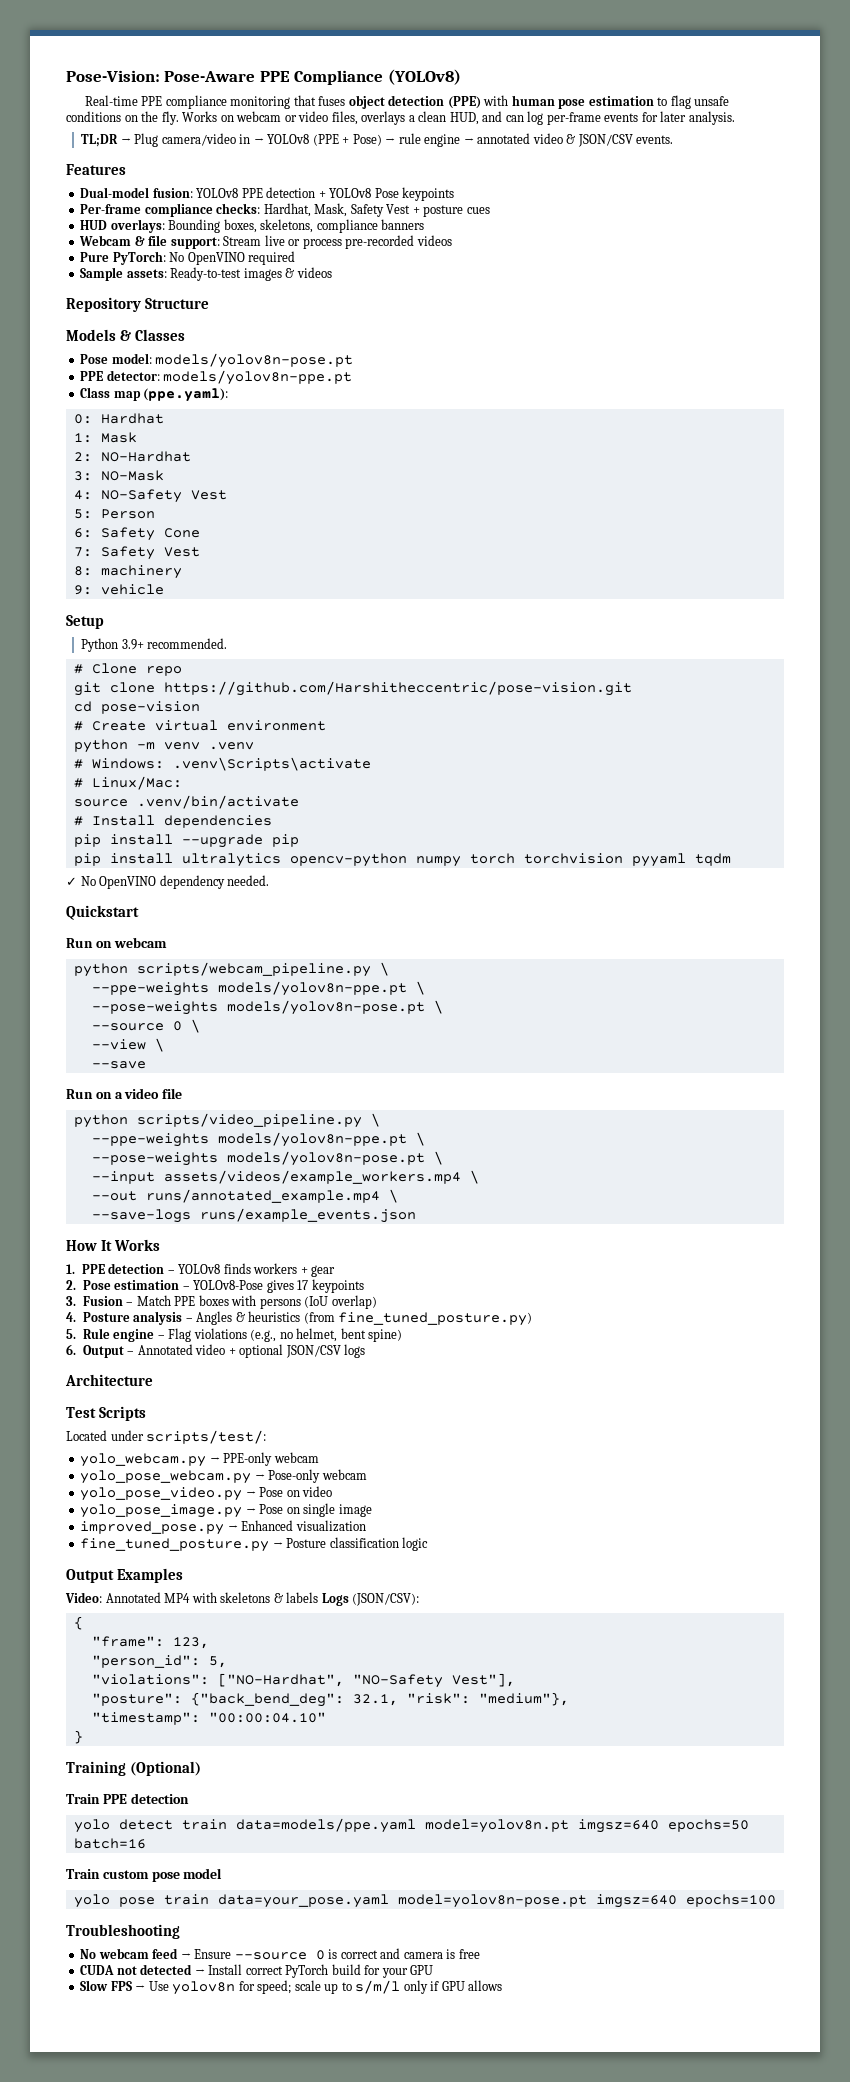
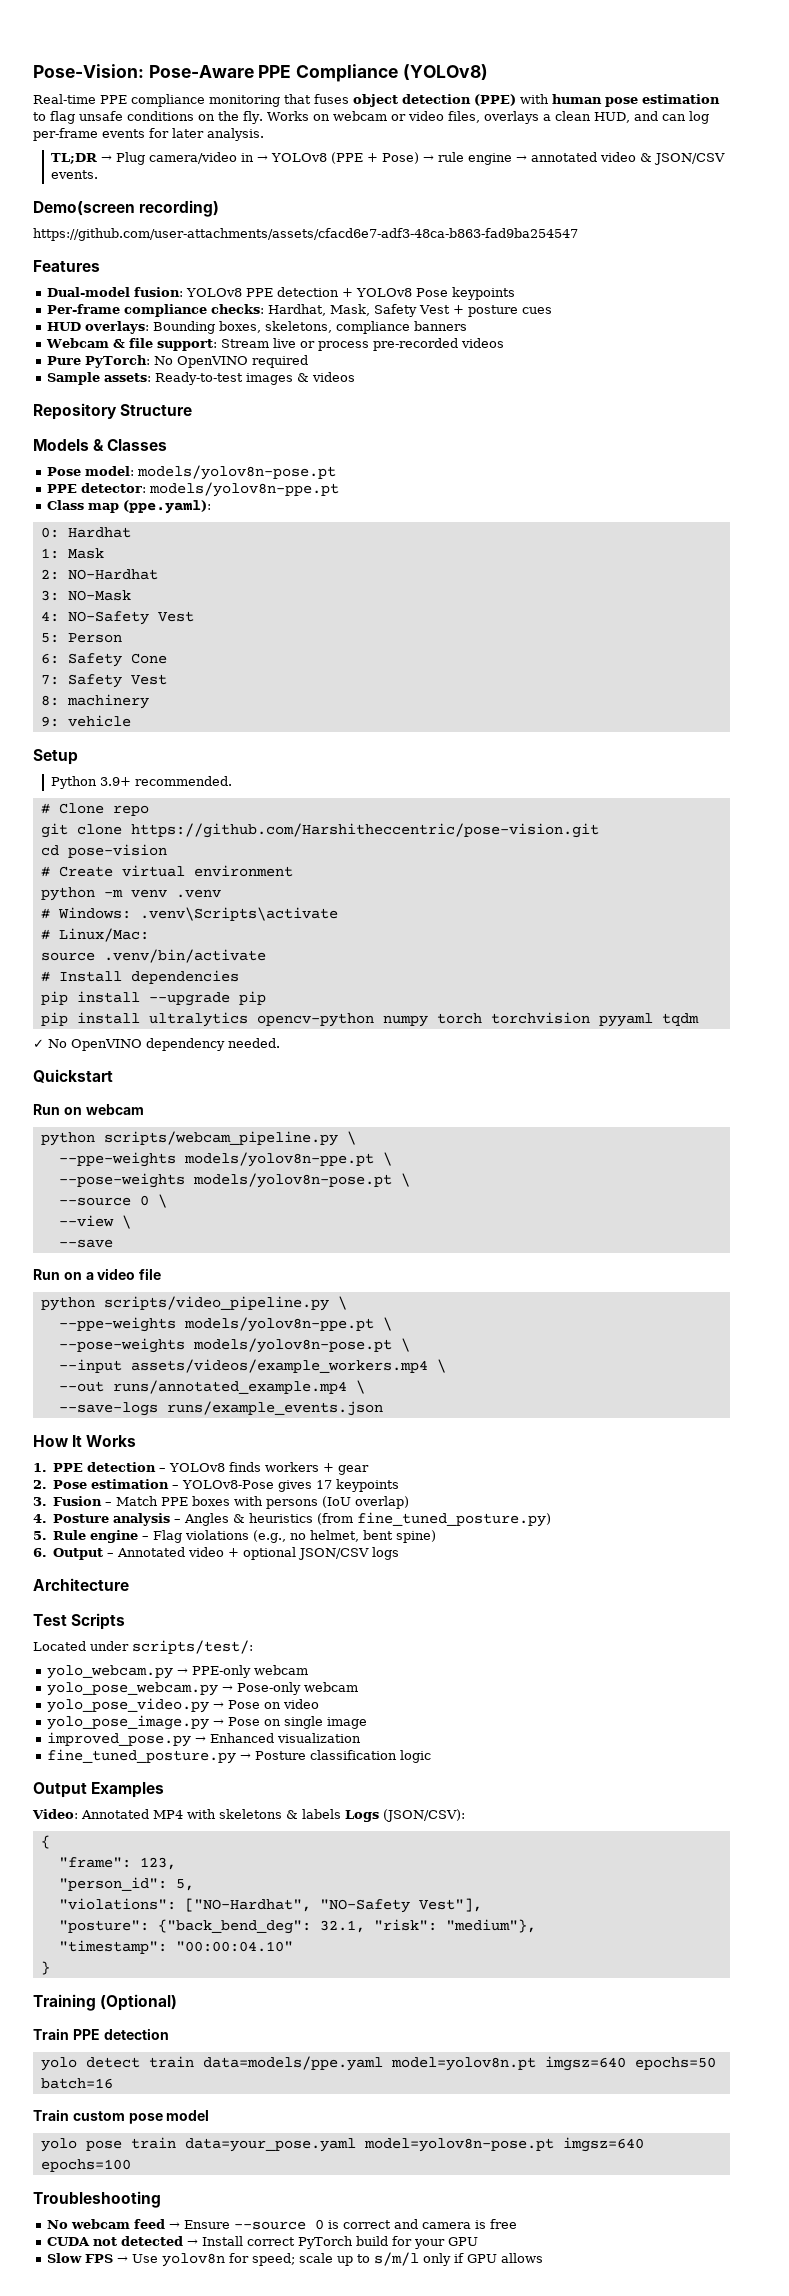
+ Demo(screen recording)
+ https://github.com/user-attachments/assets/cfacd6e7-adf3-48ca-b863-fad9ba254547

